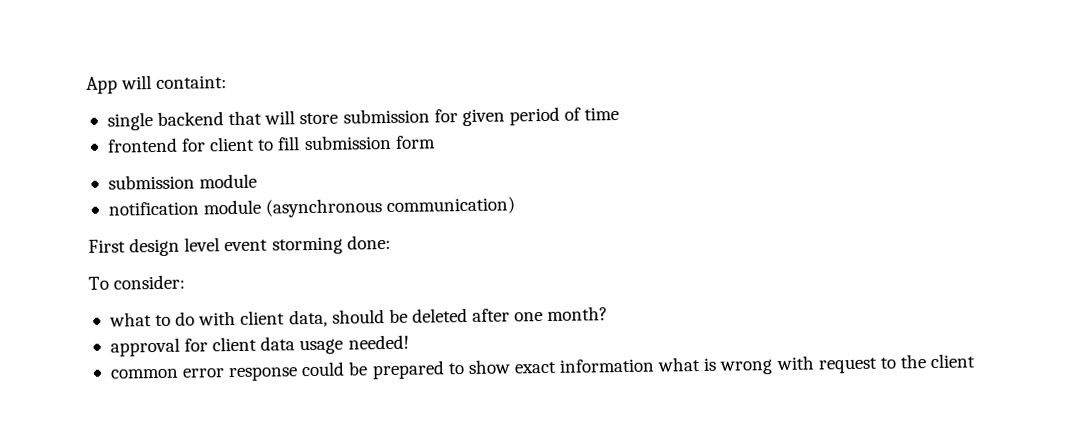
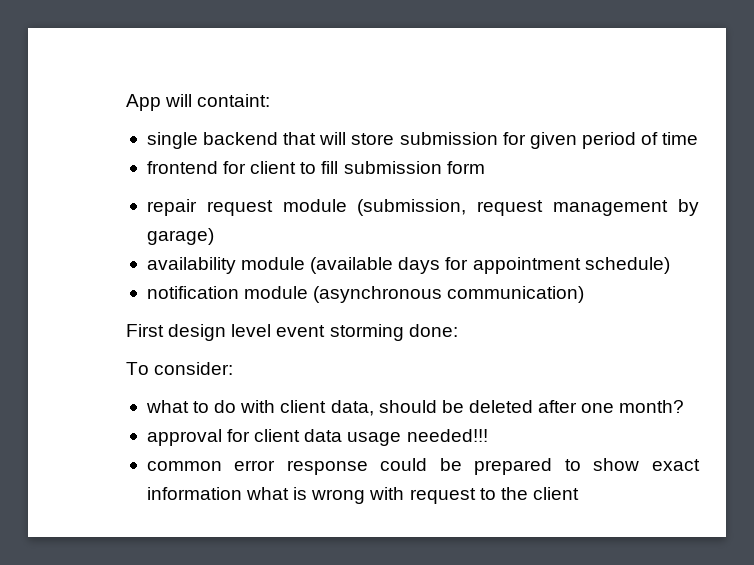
- submission module
+ repair request module (submission, request management by garage)
+ availability module (available days for appointment schedule)
- approval for client data usage needed!
+ approval for client data usage needed!!!

